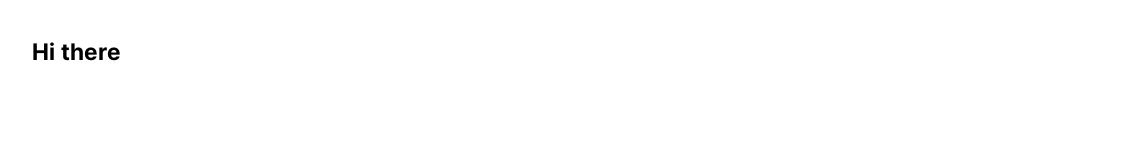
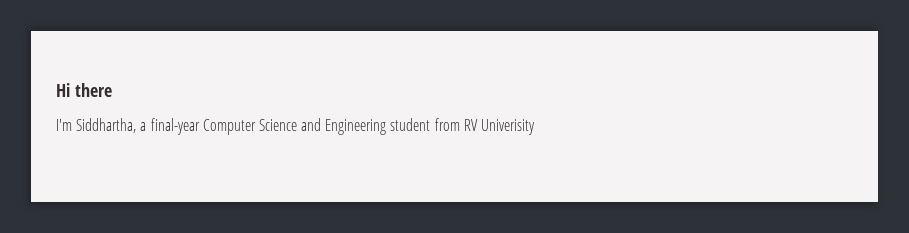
+ I'm Siddhartha, a final-year Computer Science and Engineering student from RV Univerisity

